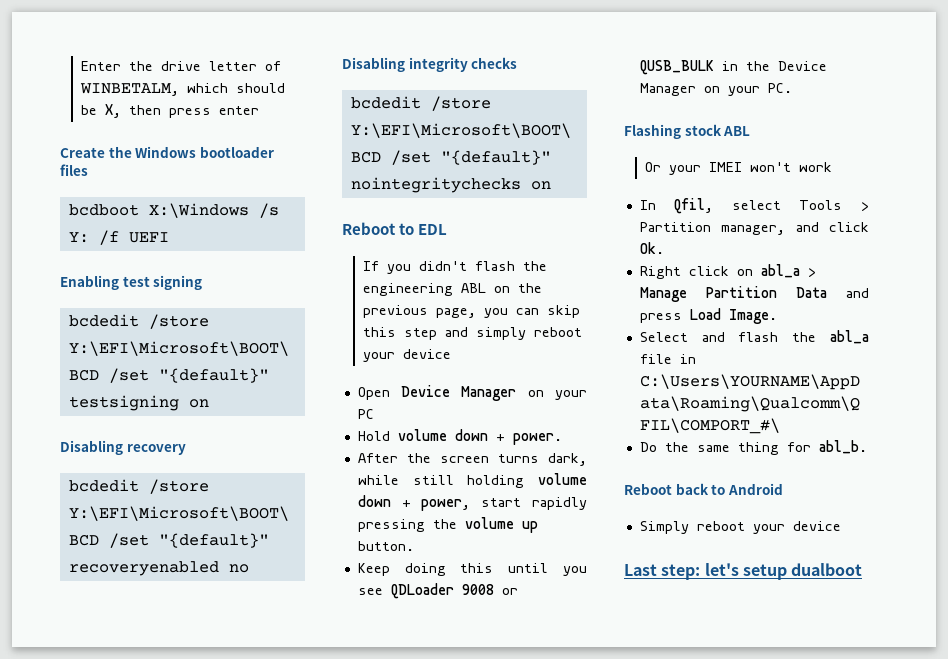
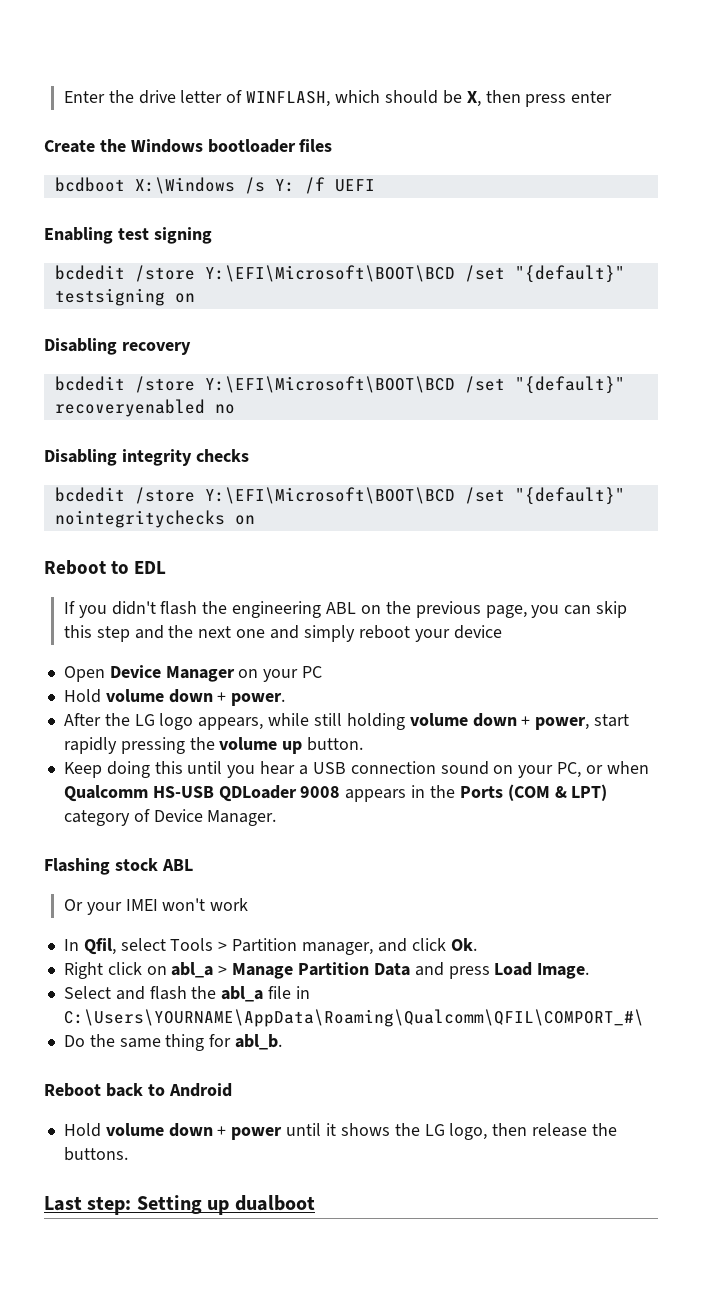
- Enter the drive letter of WINBETALM, which should be X, then press enter
+ Enter the drive letter of WINFLASH, which should be X, then press enter
- If you didn't flash the engineering ABL on the previous page, you can skip this step and simply reboot your device
+ If you didn't flash the engineering ABL on the previous page, you can skip this step and the next one and simply reboot your device
- After the screen turns dark, while still holding volume down + power, start rapidly pressing the volume up button.
+ After the LG logo appears, while still holding volume down + power, start rapidly pressing the volume up button.
- Keep doing this until you see QDLoader 9008 or QUSB_BULK in the Device Manager on your PC.
+ Keep doing this until you hear a USB connection sound on your PC, or when Qualcomm HS-USB QDLoader 9008 appears in the Ports (COM & LPT) category of Device Manager.
- Simply reboot your device
+ Hold volume down + power until it shows the LG logo, then release the buttons.
- Last step: let's setup dualboot
+ Last step: Setting up dualboot

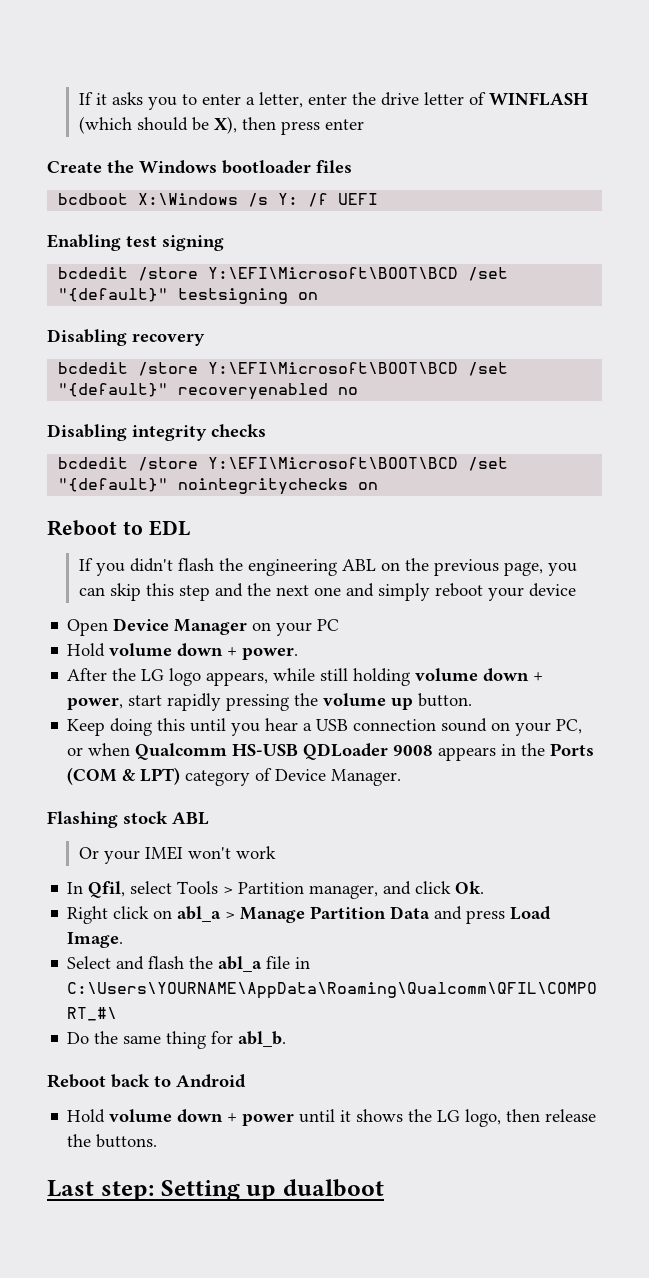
- Enter the drive letter of WINFLASH, which should be X, then press enter
+ If it asks you to enter a letter, enter the drive letter of WINFLASH (which should be X), then press enter

